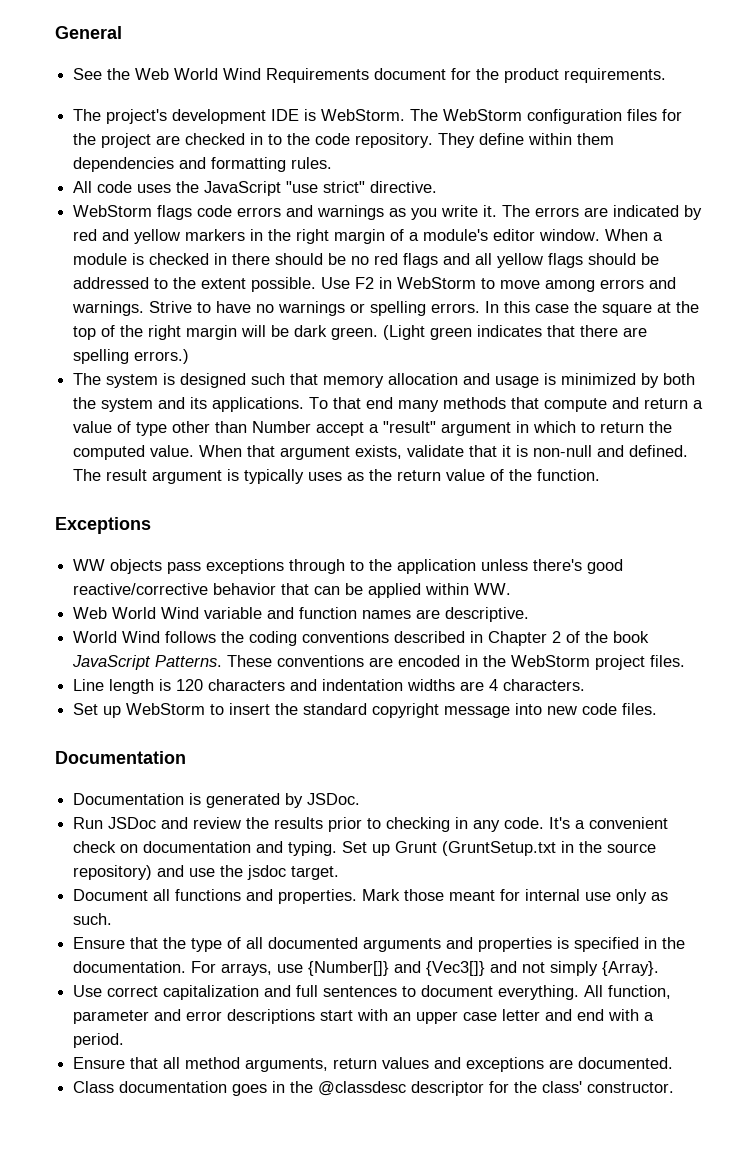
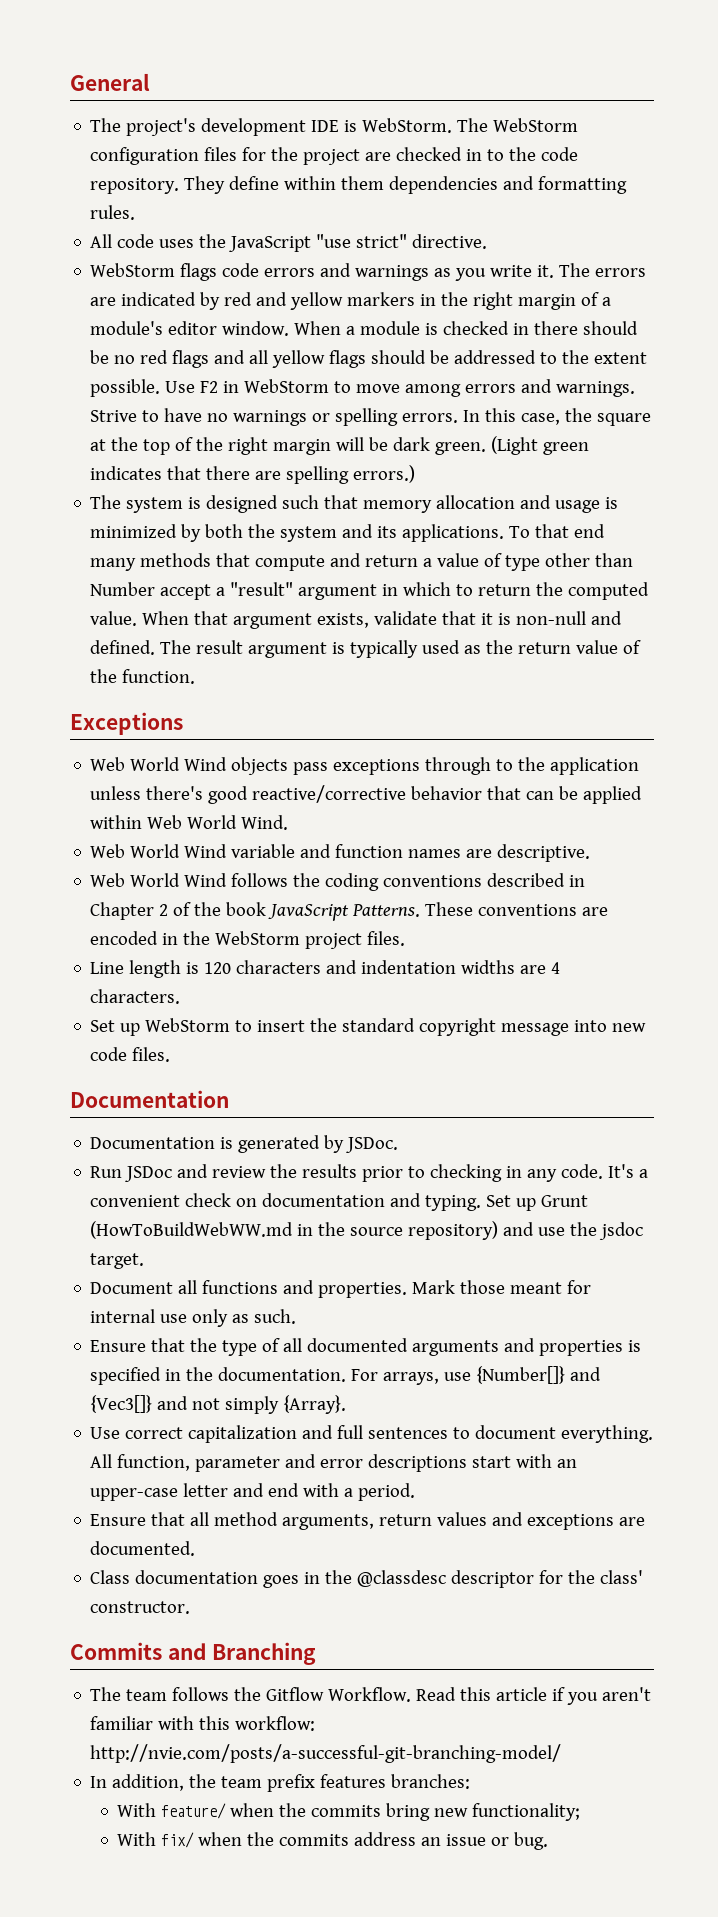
- See the Web World Wind Requirements document for the product requirements.
- In this case the square at the top of the right margin will be dark green.
+ In this case, the square at the top of the right margin will be dark green.
- The result argument is typically uses as the return value of the function.
+ The result argument is typically used as the return value of the function.
- WW objects pass exceptions through to the application unless there's good reactive/corrective behavior that can be applied within WW.
+ Web World Wind objects pass exceptions through to the application unless there's good reactive/corrective behavior that can be applied within Web World Wind.
- World Wind follows the coding conventions described in Chapter 2 of the book JavaScript Patterns.
+ Web World Wind follows the coding conventions described in Chapter 2 of the book JavaScript Patterns.
- Set up Grunt (GruntSetup.txt in the source repository) and use the jsdoc target.
+ Set up Grunt (HowToBuildWebWW.md in the source repository) and use the jsdoc target.
- All function, parameter and error descriptions start with an upper case letter and end with a period.
+ All function, parameter and error descriptions start with an upper-case letter and end with a period.
+ Commits and Branching
+ The team follows the Gitflow Workflow. Read this article if you aren't familiar with this workflow: http://nvie.com/posts/a-successful-git-branching-model/
+ In addition, the team prefix features branches:
+ With feature/ when the commits bring new functionality;
+ With fix/ when the commits address an issue or bug.

